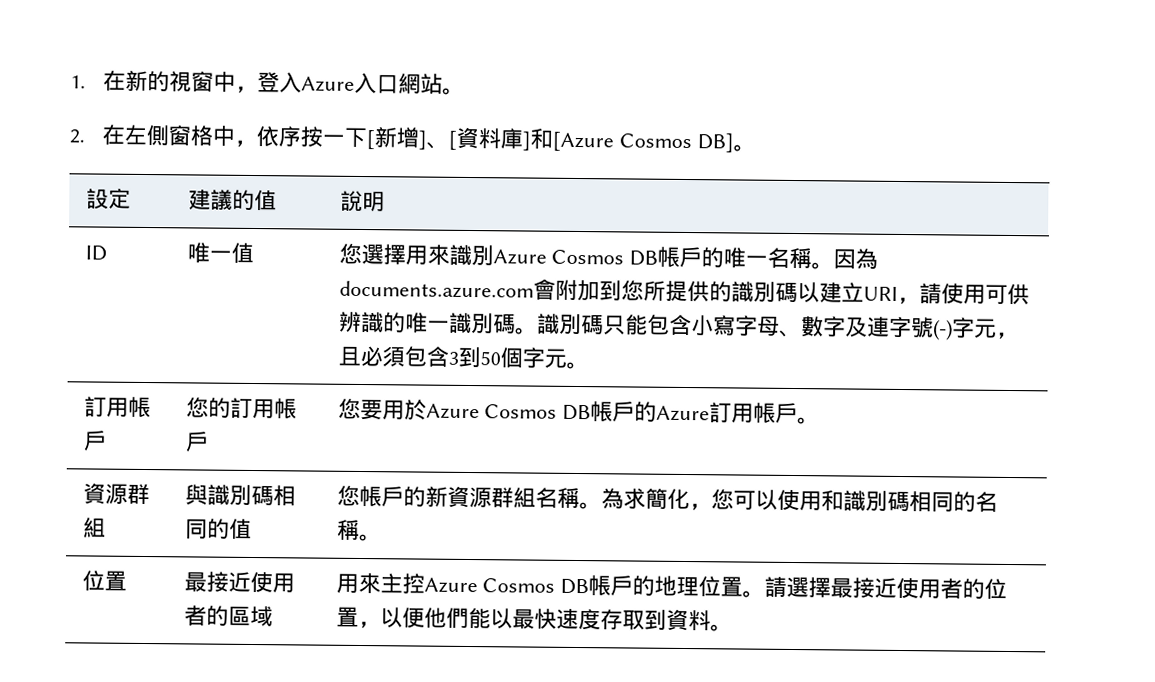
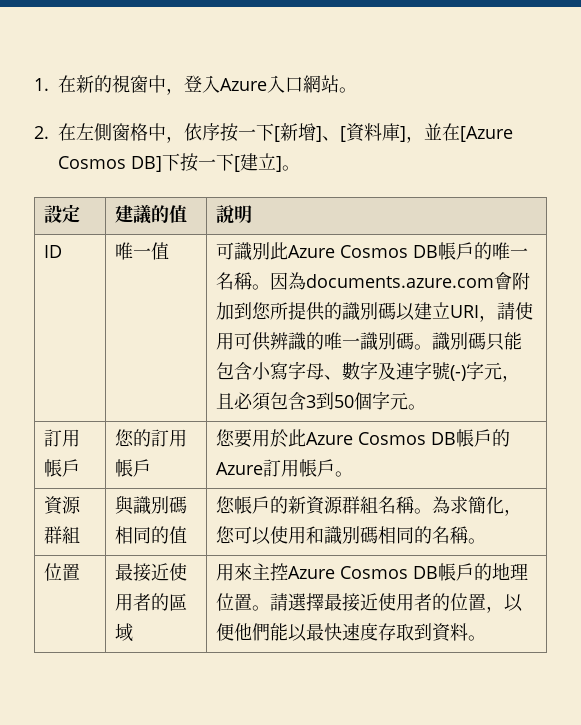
- 2.在左側窗格中，依序按一下[新增]、[資料庫]和[Azure Cosmos DB]。
+ 2.在左側窗格中，依序按一下[新增]、[資料庫]，並在[Azure Cosmos DB]下按一下[建立]。
- 您選擇用來識別Azure Cosmos DB帳戶的唯一名稱。
+ 可識別此Azure Cosmos DB帳戶的唯一名稱。
- 訂用帳戶 | 您的訂用帳戶 | 您要用於Azure Cosmos DB帳戶的Azure訂用帳戶。
+ 訂用帳戶 | 您的訂用帳戶 | 您要用於此Azure Cosmos DB帳戶的Azure訂用帳戶。

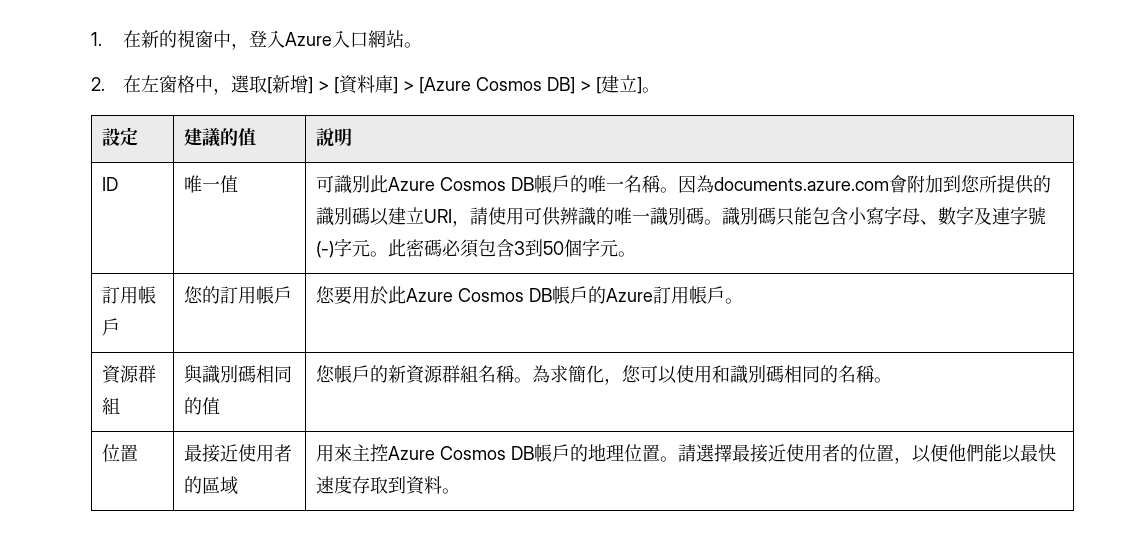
- 2.在左側窗格中，依序按一下[新增]、[資料庫]，並在[Azure Cosmos DB]下按一下[建立]。
+ 2.在左窗格中，選取[新增] > [資料庫] > [Azure Cosmos DB] > [建立]。
- 識別碼只能包含小寫字母、數字及連字號(-)字元，且必須包含3到50個字元。
+ 識別碼只能包含小寫字母、數字及連字號(-)字元。此密碼必須包含3到50個字元。

